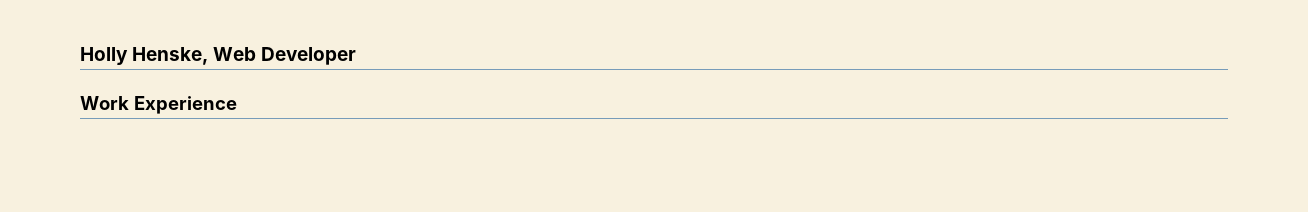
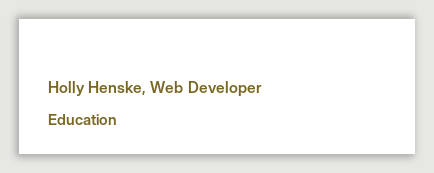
- Work Experience
+ Education

